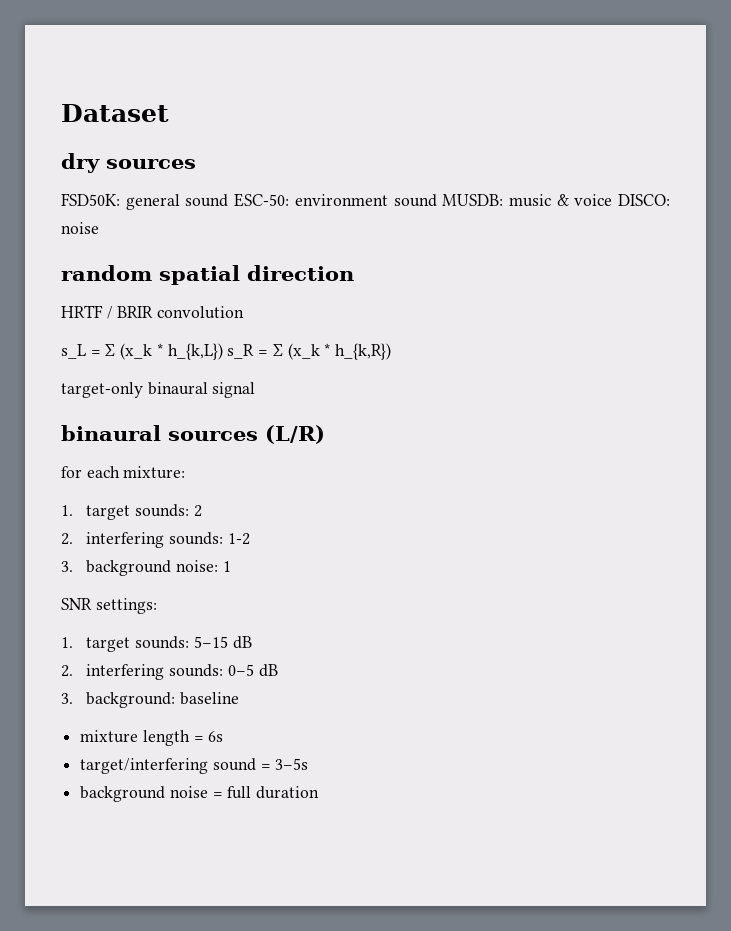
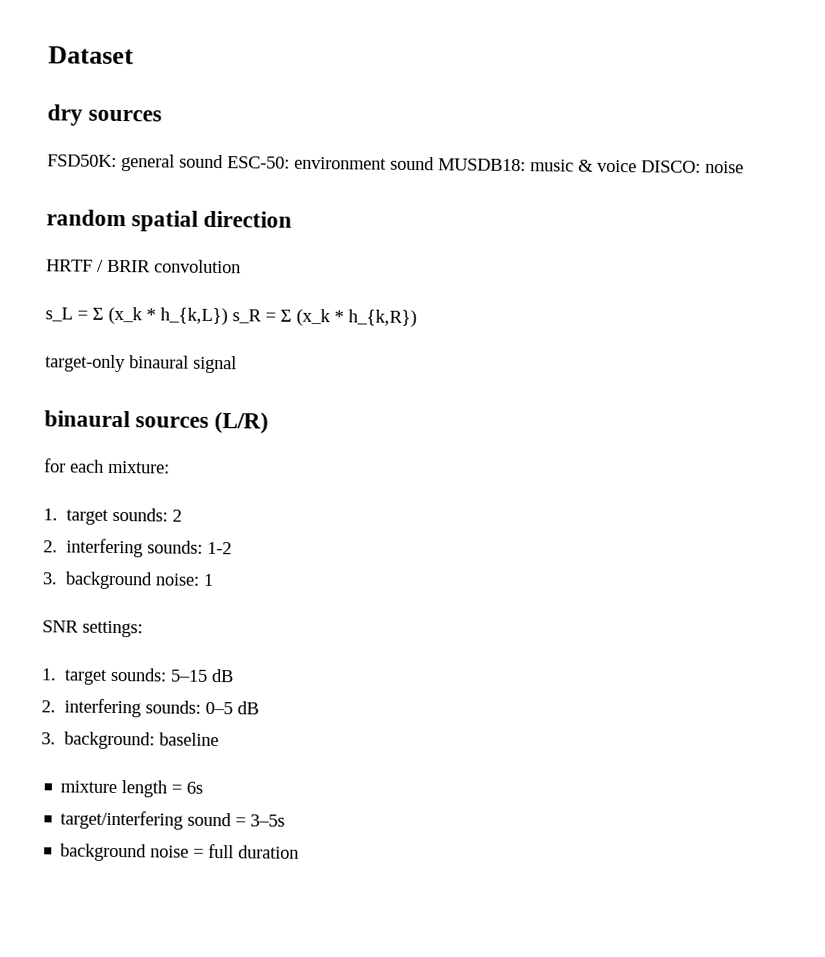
- FSD50K: general sound ESC-50: environment sound MUSDB: music & voice DISCO: noise
+ FSD50K: general sound ESC-50: environment sound MUSDB18: music & voice DISCO: noise

